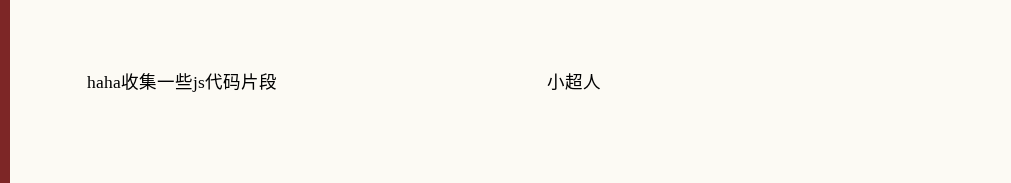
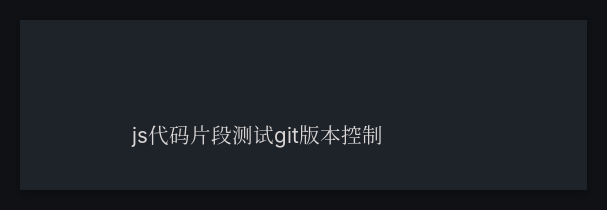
- haha收集一些js代码片段
- 小超人
+ js代码片段测试git版本控制

